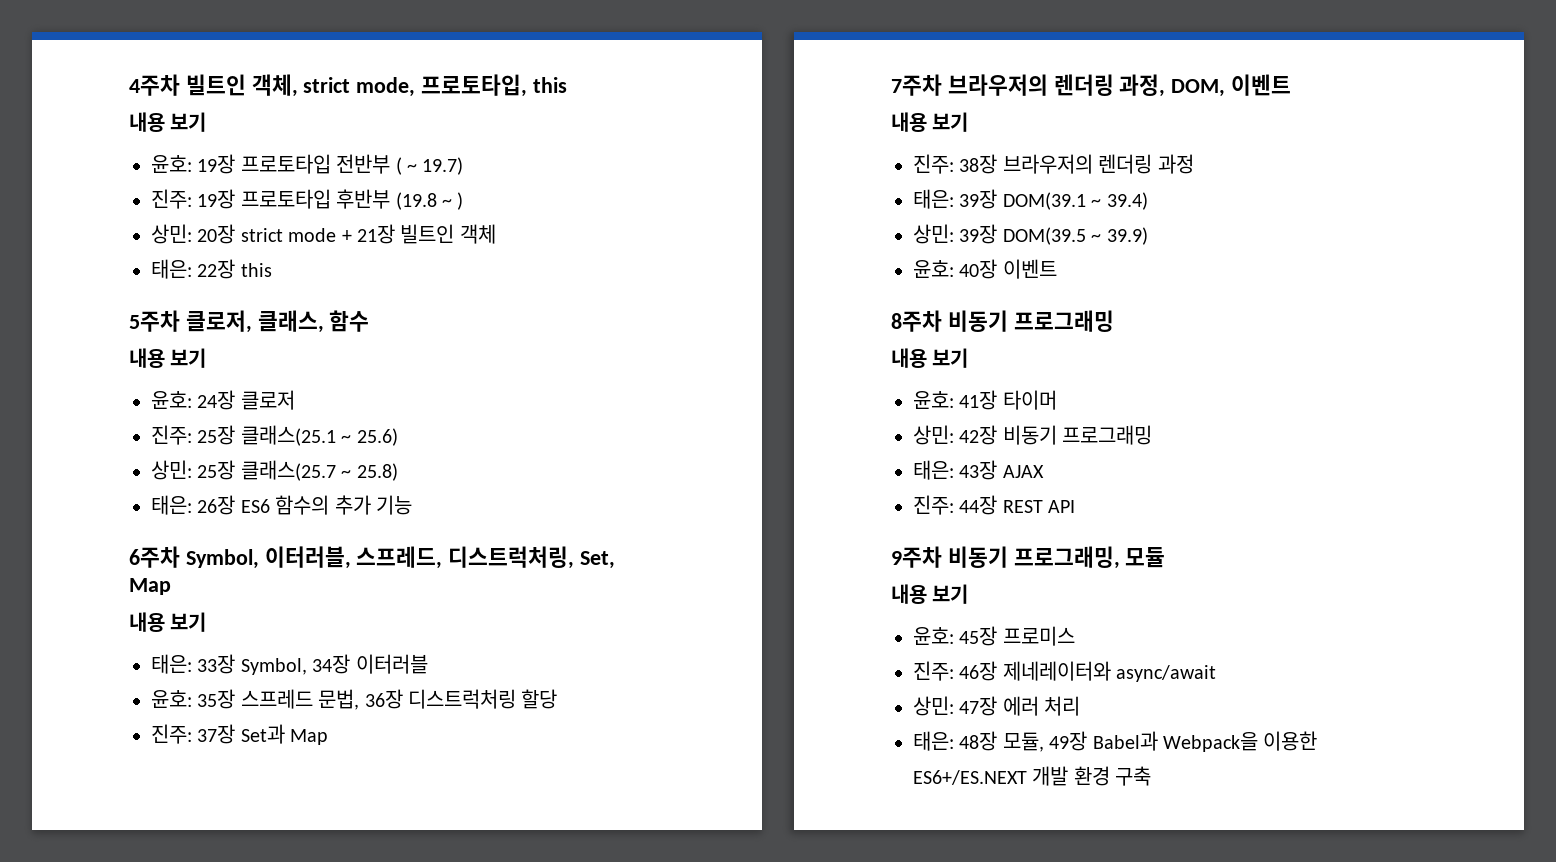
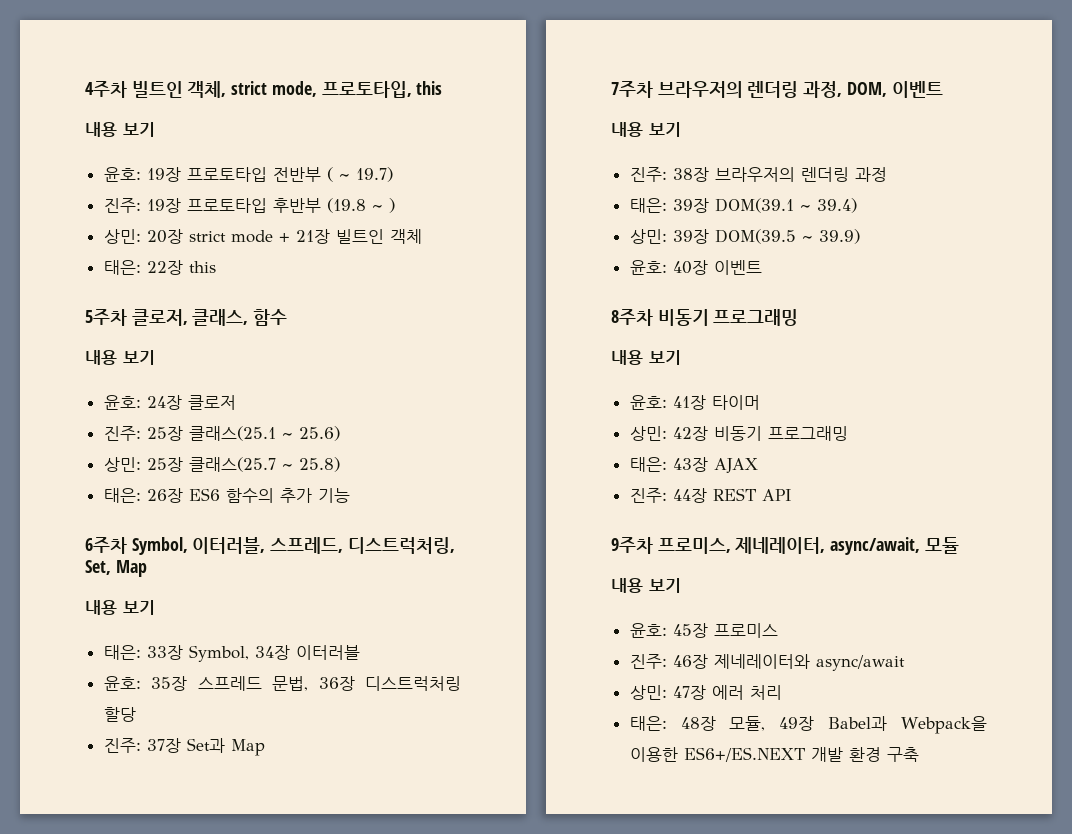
- 9주차 비동기 프로그래밍, 모듈
+ 9주차 프로미스, 제네레이터, async/await, 모듈

